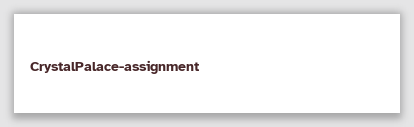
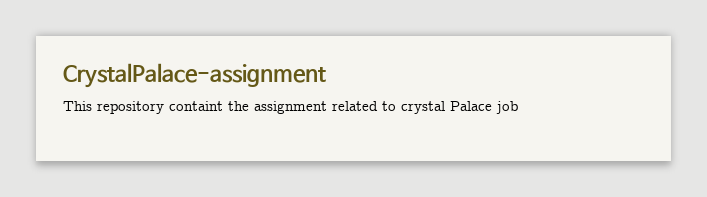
+ This repository containt the assignment related to crystal Palace job

